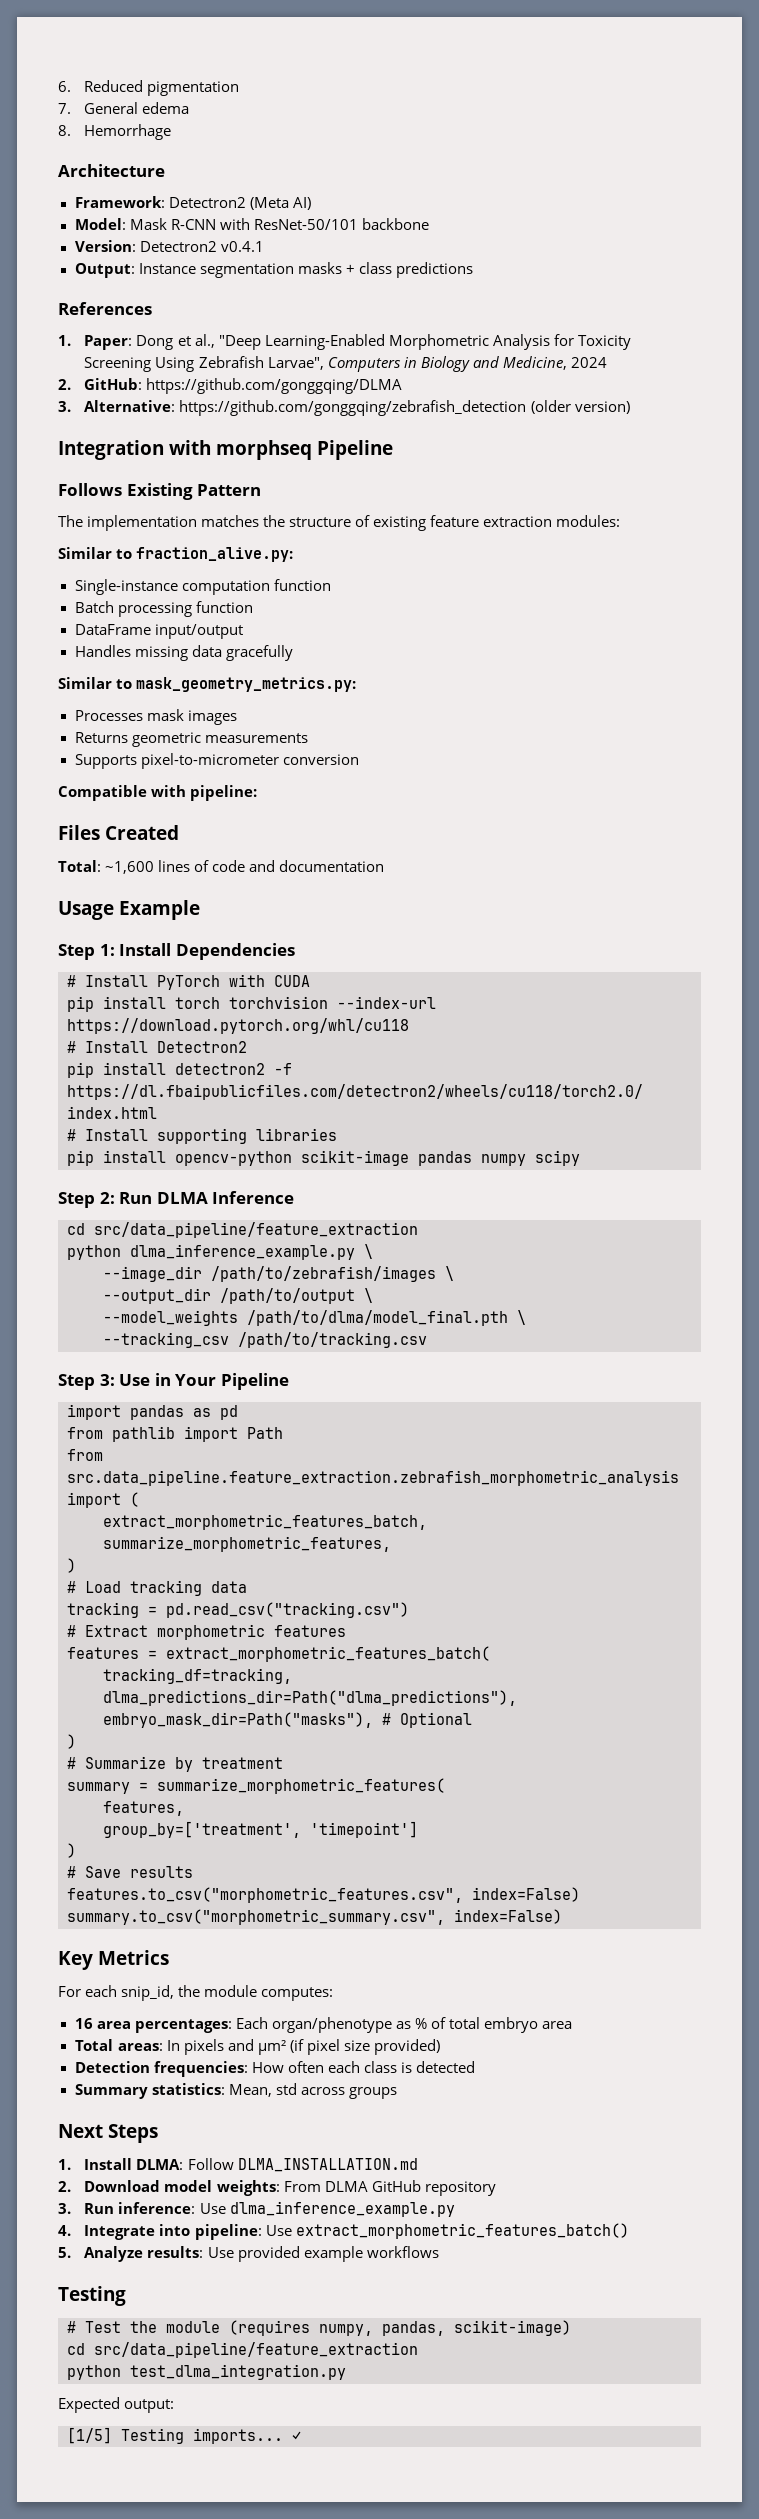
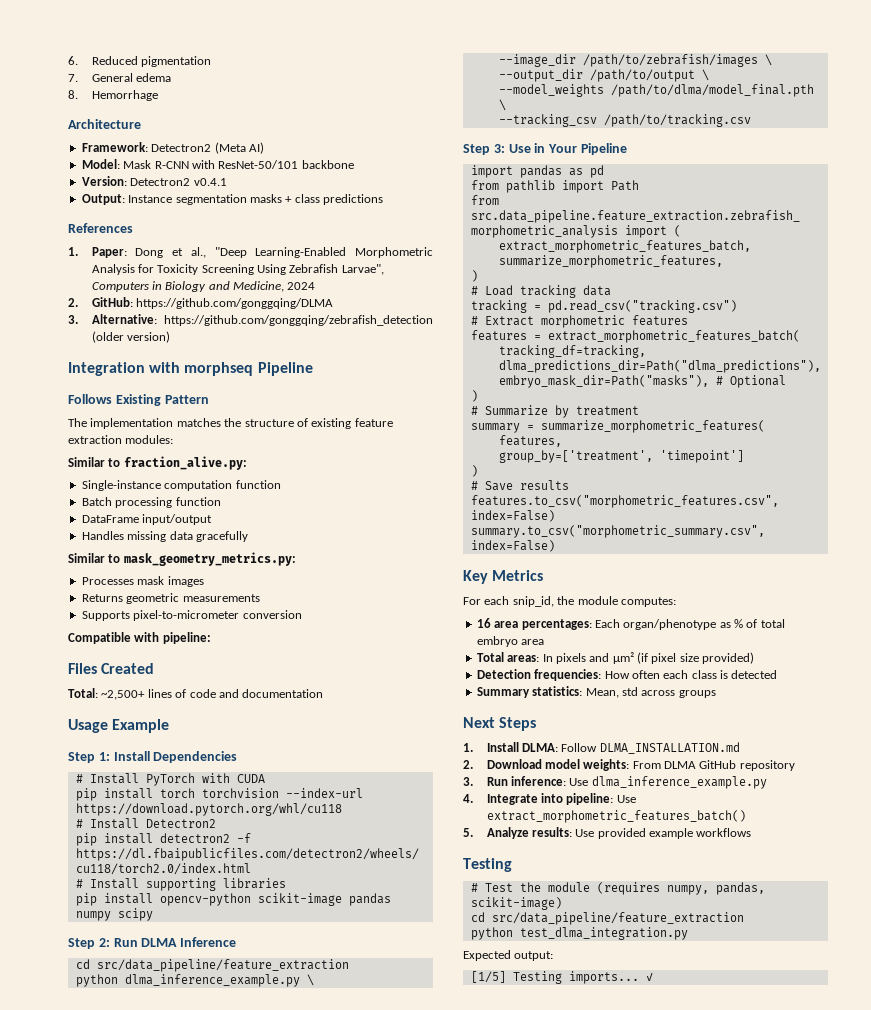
- Total: ~1,600 lines of code and documentation
+ Total: ~2,500+ lines of code and documentation

